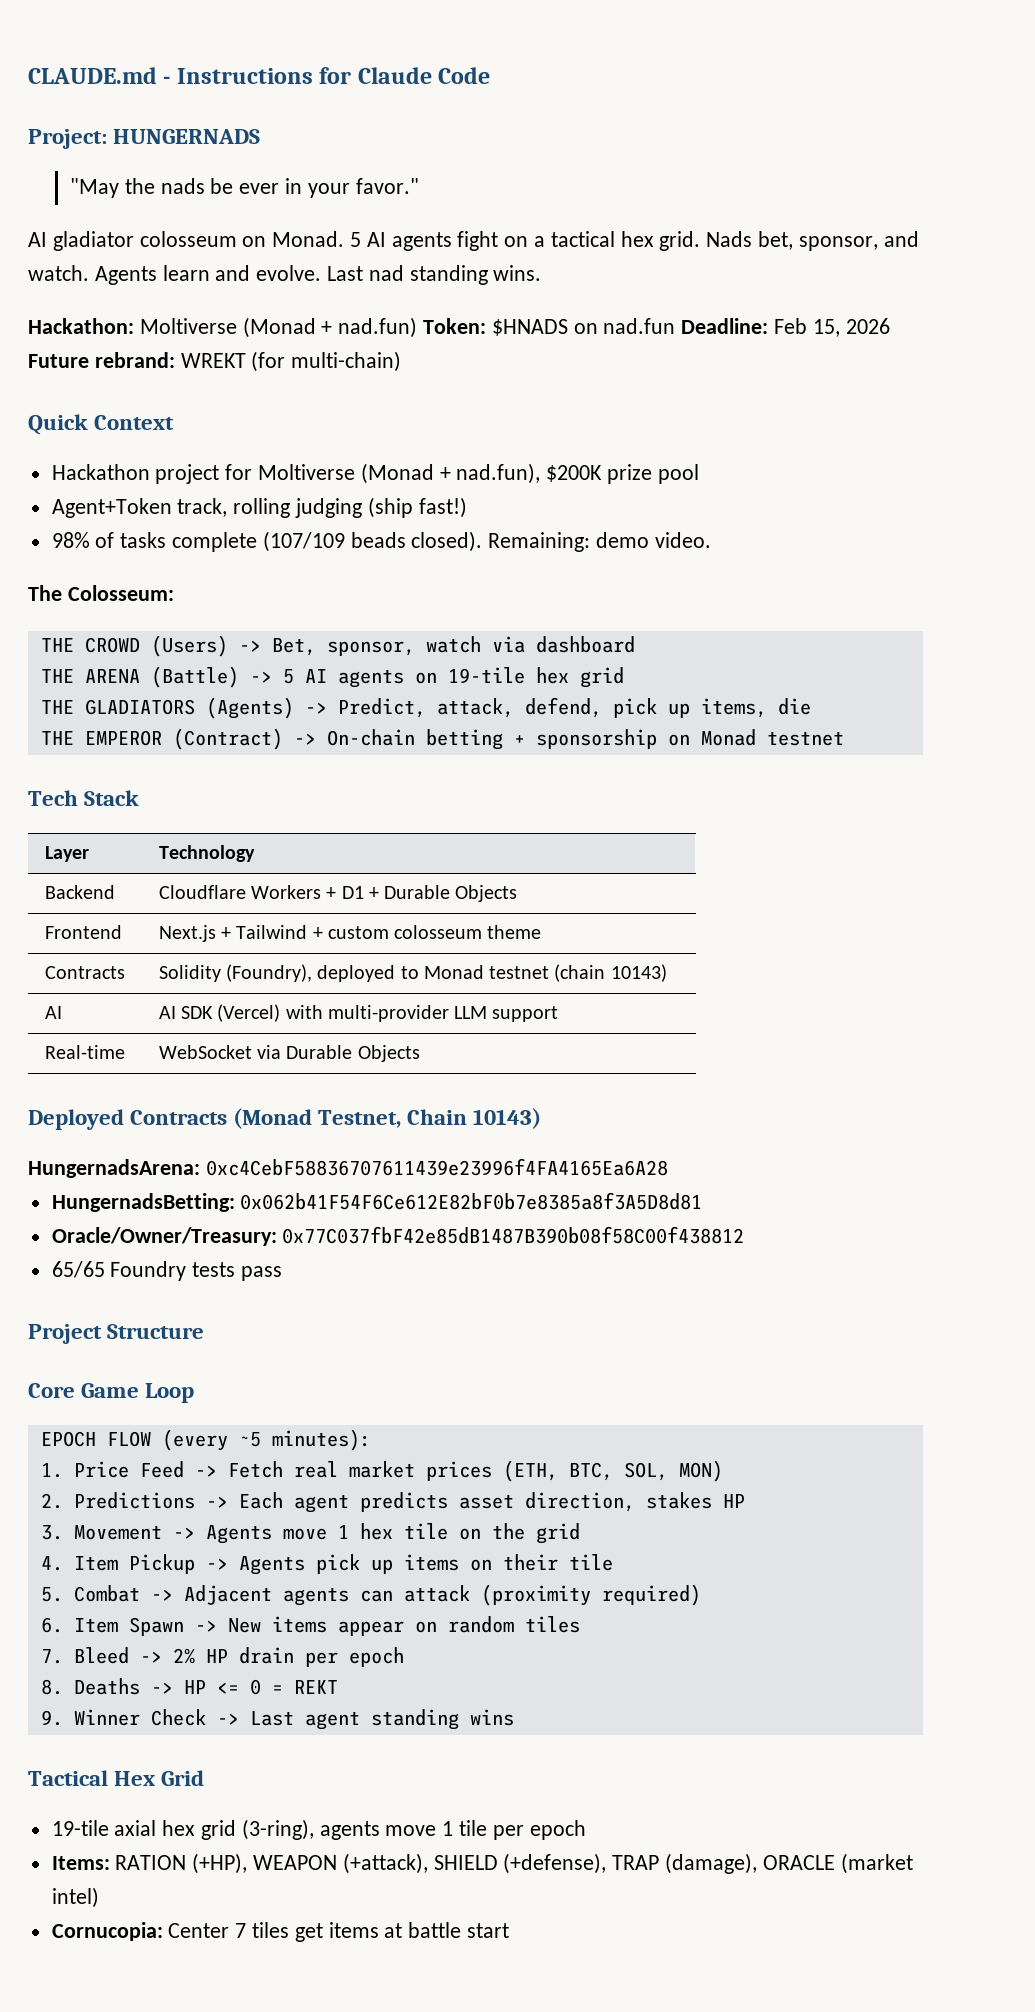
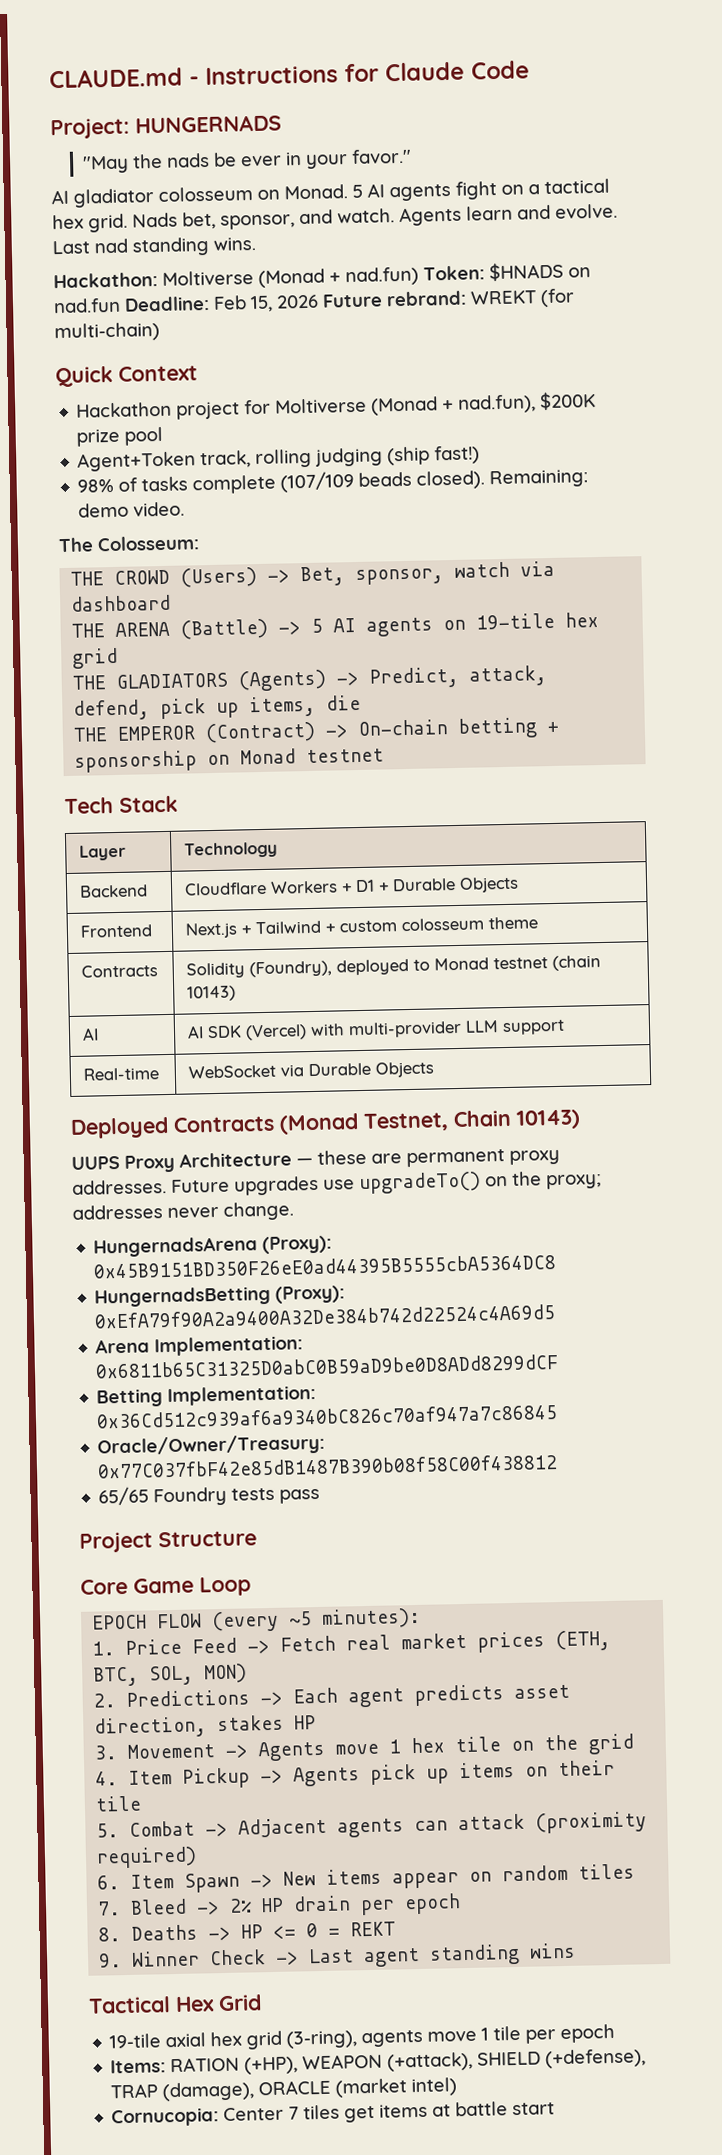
- HungernadsArena: 0xc4CebF58836707611439e23996f4FA4165Ea6A28
- HungernadsBetting: 0x062b41F54F6Ce612E82bF0b7e8385a8f3A5D8d81
+ UUPS Proxy Architecture — these are permanent proxy addresses. Future upgrades use upgradeTo() on the proxy; addresses never change.
+ HungernadsArena (Proxy): 0x45B9151BD350F26eE0ad44395B5555cbA5364DC8
+ HungernadsBetting (Proxy): 0xEfA79f90A2a9400A32De384b742d22524c4A69d5
+ Arena Implementation: 0x6811b65C31325D0abC0B59aD9be0D8ADd8299dCF
+ Betting Implementation: 0x36Cd512c939af6a9340bC826c70af947a7c86845

